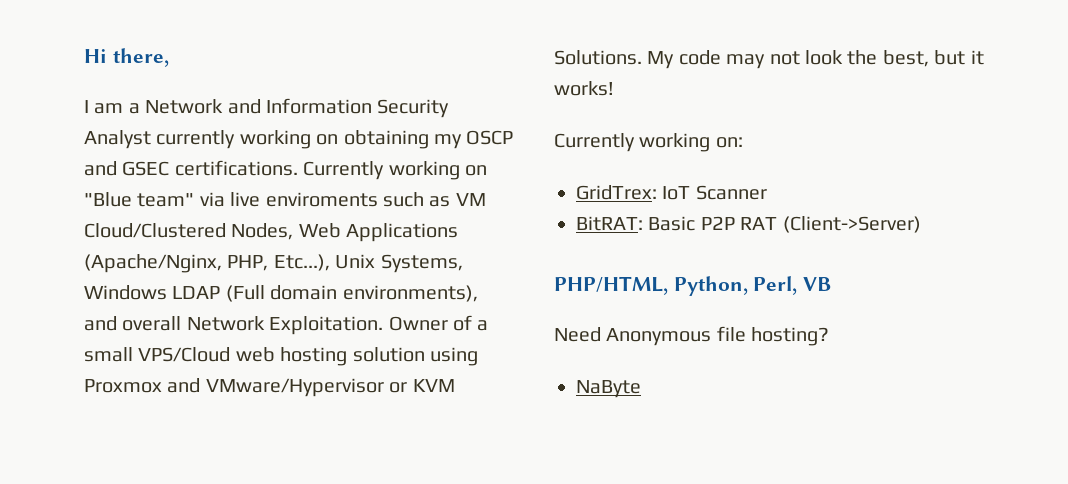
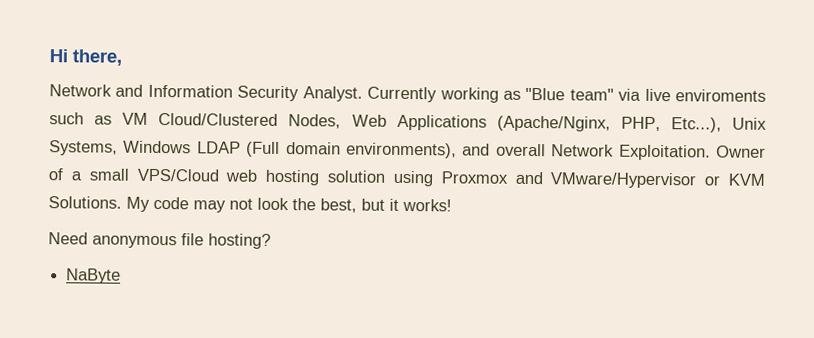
- I am a Network and Information Security Analyst currently working on obtaining my OSCP and GSEC certifications. Currently working on "Blue team" via live enviroments such as VM Cloud/Clustered Nodes, Web Applications (Apache/Nginx, PHP, Etc...), Unix Systems, Windows LDAP (Full domain environments), and overall Network Exploitation.
+ Network and Information Security Analyst. Currently working as "Blue team" via live enviroments such as VM Cloud/Clustered Nodes, Web Applications (Apache/Nginx, PHP, Etc...), Unix Systems, Windows LDAP (Full domain environments), and overall Network Exploitation.
- Currently working on:
- GridTrex: IoT Scanner
- BitRAT: Basic P2P RAT (Client->Server)
- PHP/HTML, Python, Perl, VB
- Need Anonymous file hosting?
+ Need anonymous file hosting?

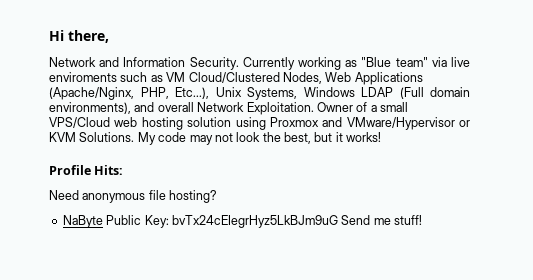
- Network and Information Security Analyst.
+ Network and Information Security.
+ Profile Hits:
- NaByte
+ NaByte Public Key: bvTx24cEIegrHyz5LkBJm9uG Send me stuff!

